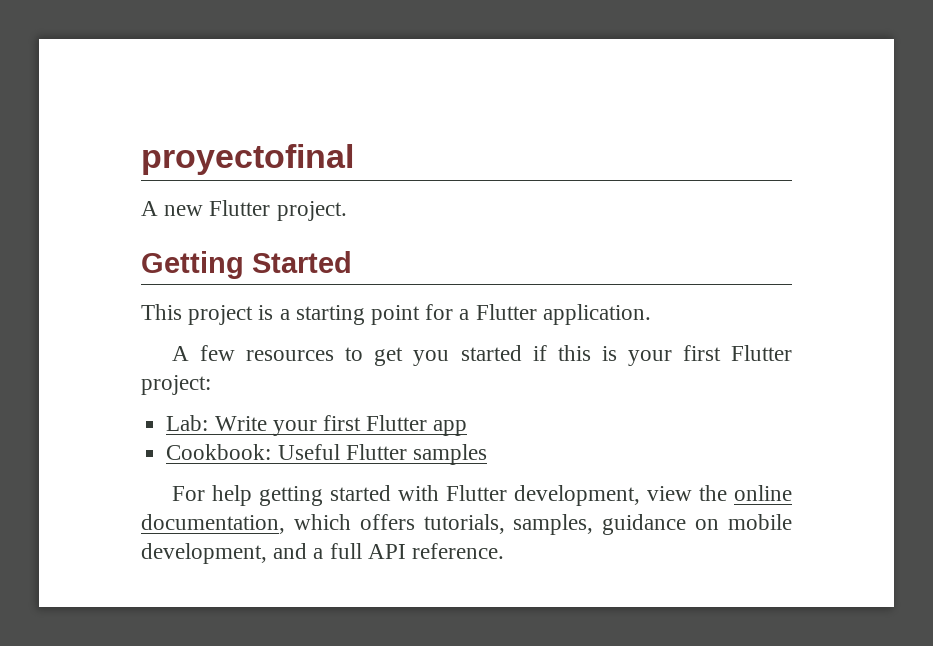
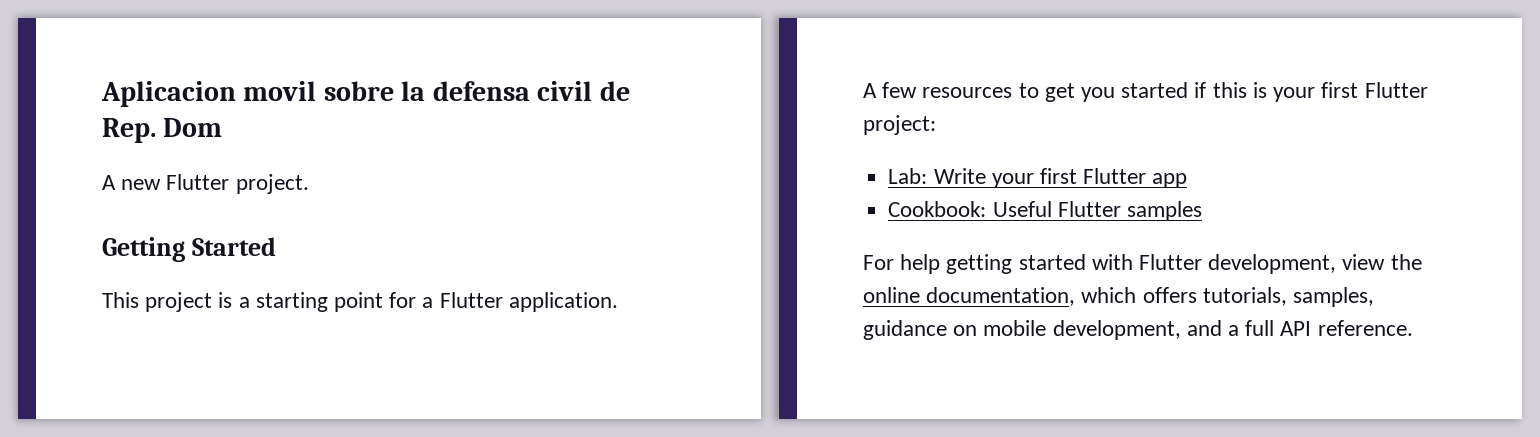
- proyectofinal
+ Aplicacion movil sobre la defensa civil de Rep. Dom

